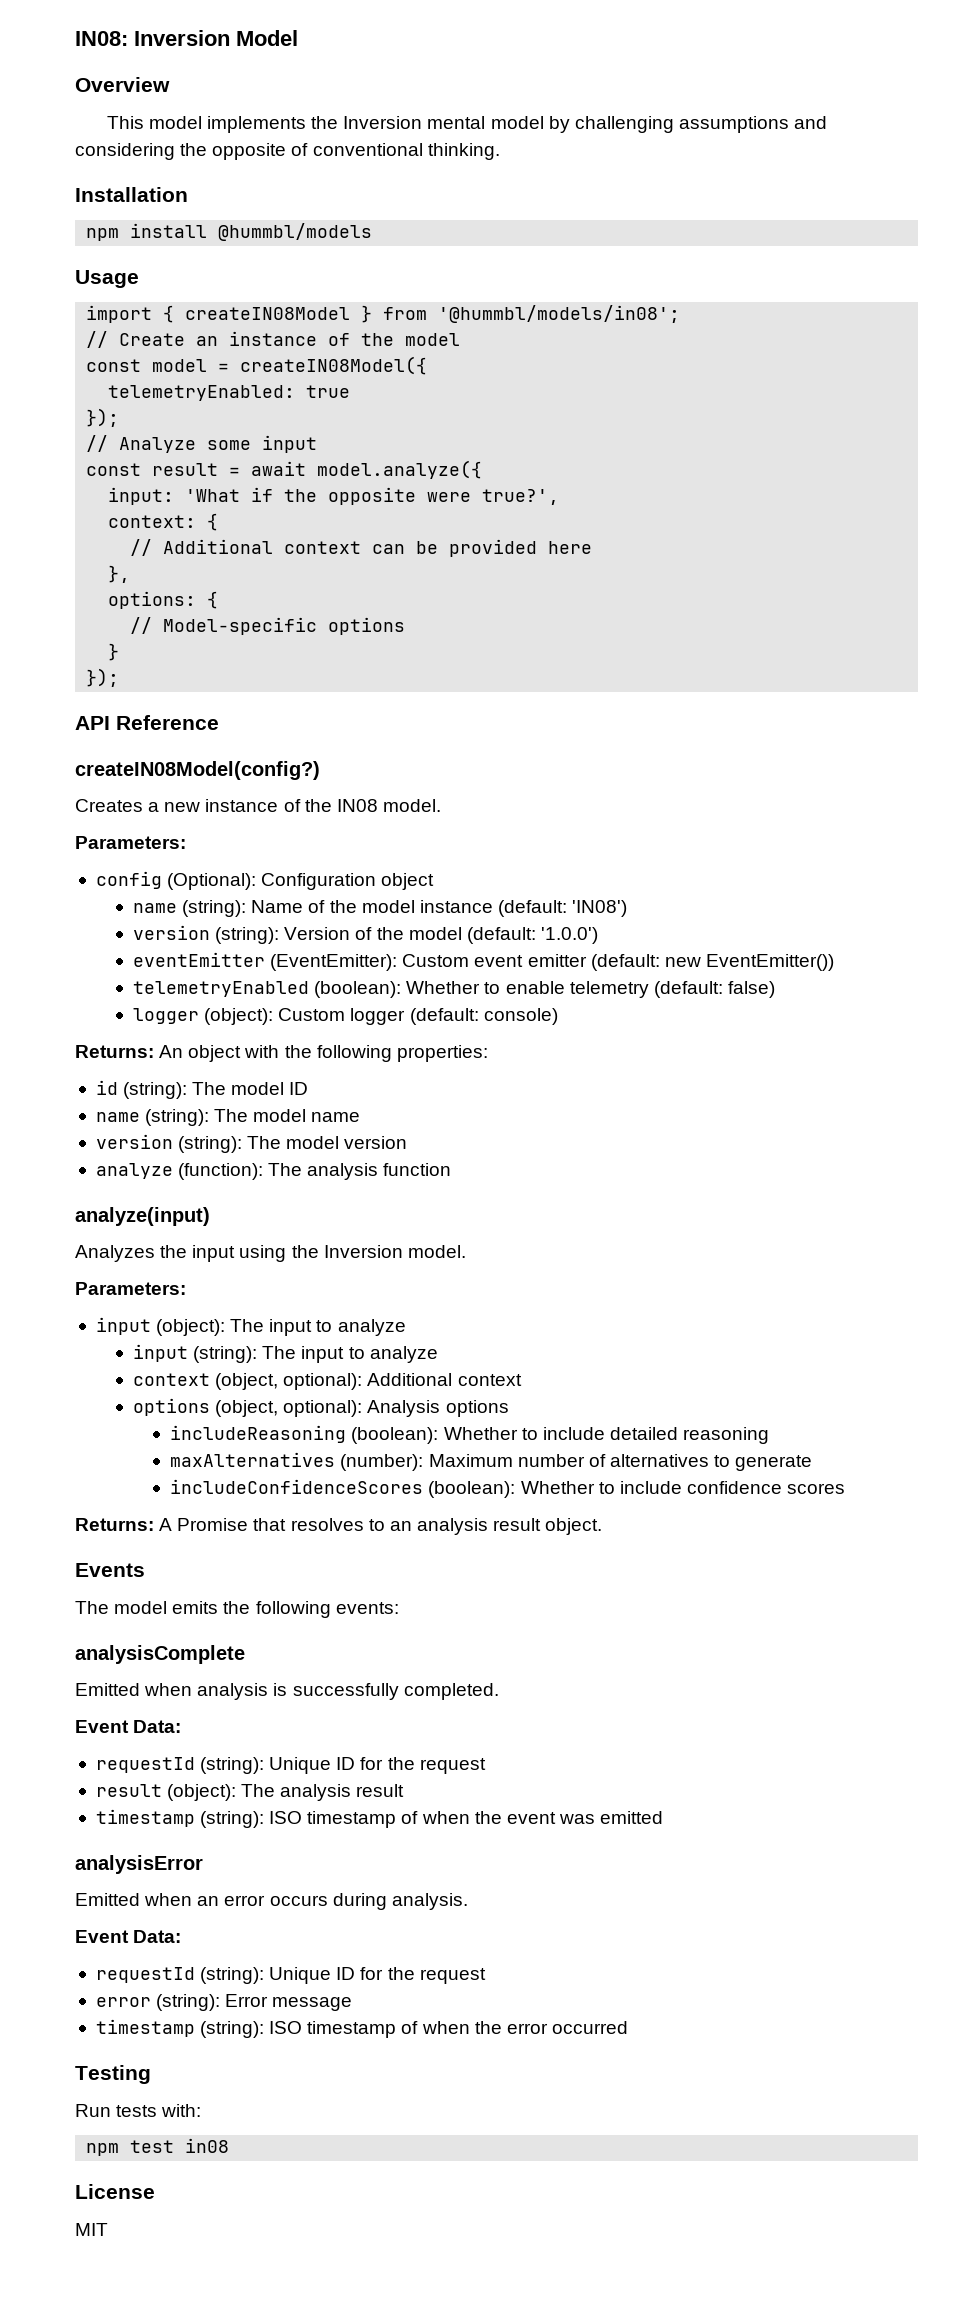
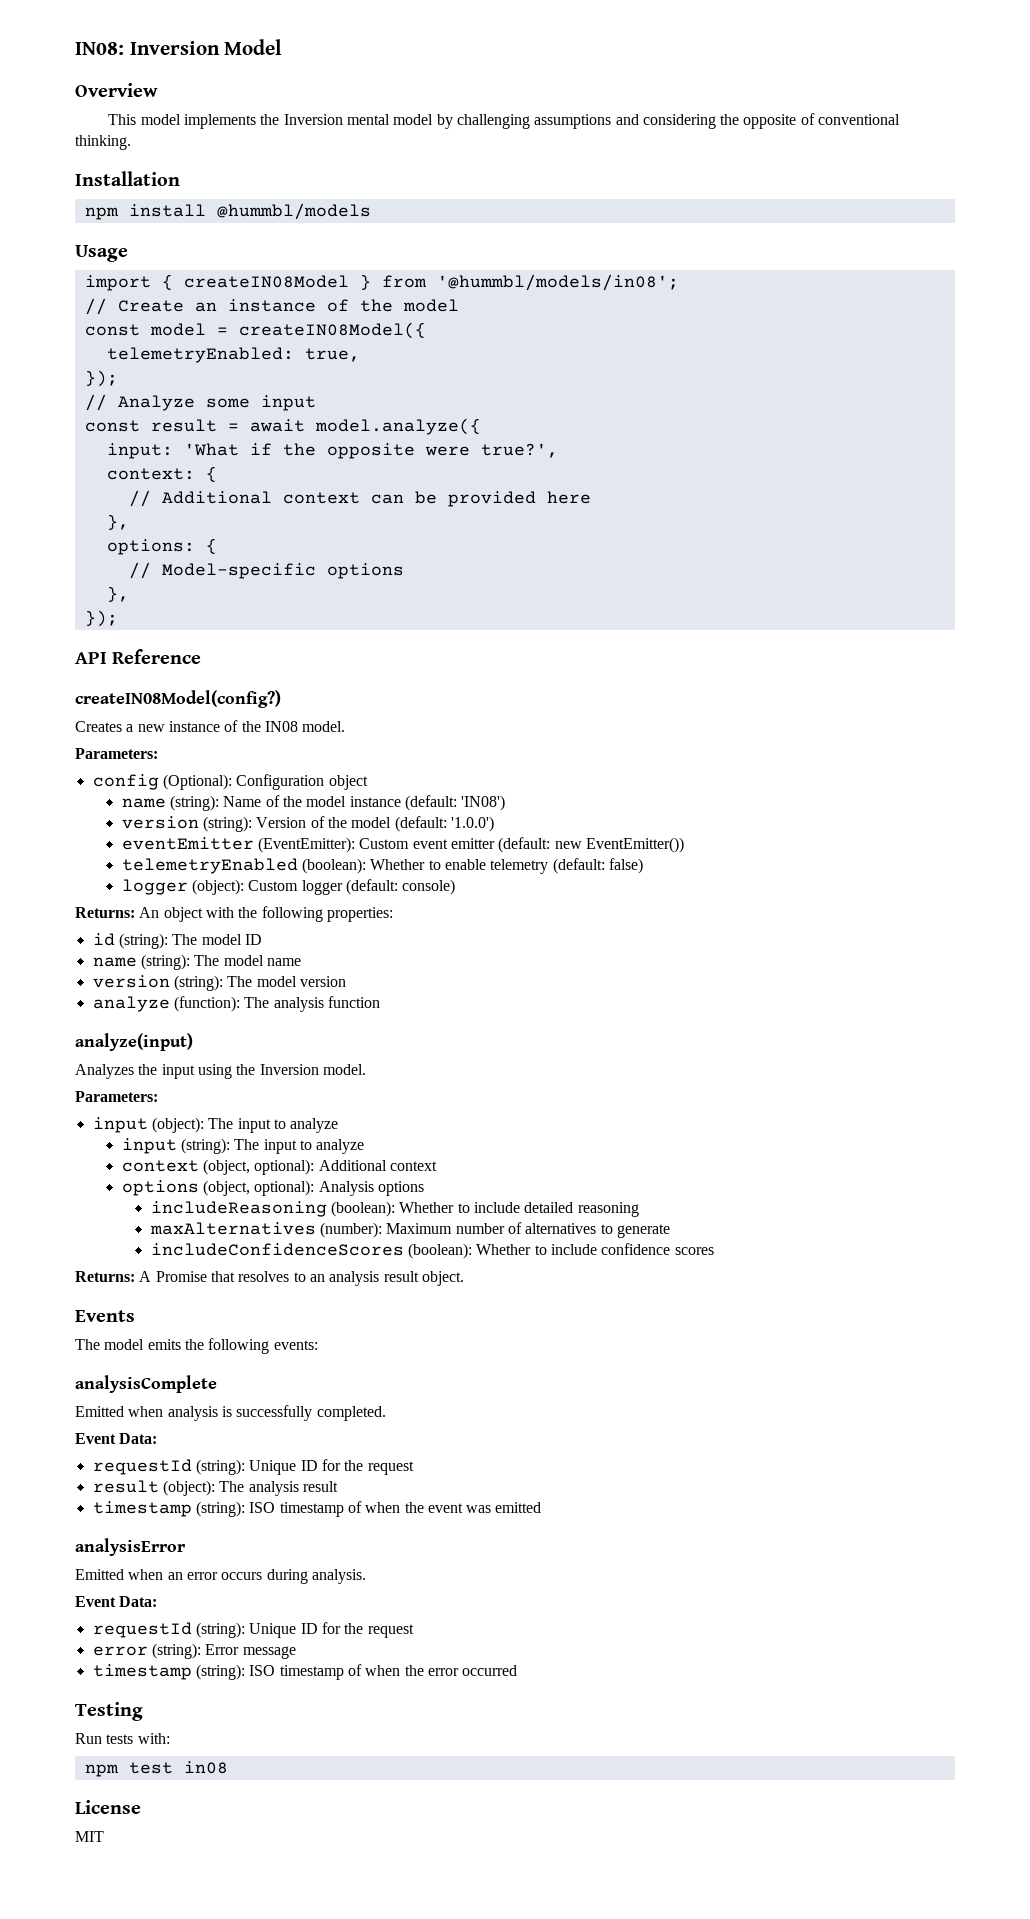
- telemetryEnabled: true
+ telemetryEnabled: true,
  // Model-specific options
- }
+ },

